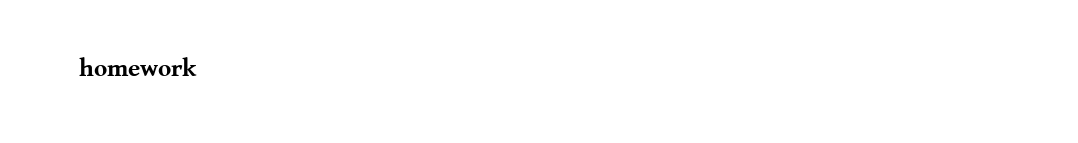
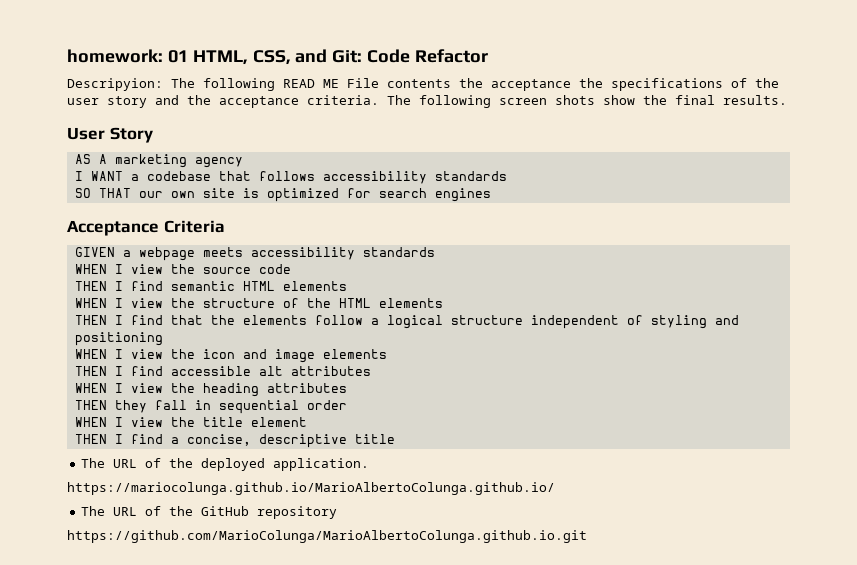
- homework
+ homework: 01 HTML, CSS, and Git: Code Refactor
+ Descripyion: The following READ ME File contents the acceptance the specifications of the user story and the acceptance criteria. The following screen shots show the final results.
+ User Story
+ AS A marketing agency
+ I WANT a codebase that follows accessibility standards
+ SO THAT our own site is optimized for search engines
+ Acceptance Criteria
+ GIVEN a webpage meets accessibility standards
+ WHEN I view the source code
+ THEN I find semantic HTML elements
+ WHEN I view the structure of the HTML elements
+ THEN I find that the elements follow a logical structure independent of styling and positioning
+ WHEN I view the icon and image elements
+ THEN I find accessible alt attributes
+ WHEN I view the heading attributes
+ THEN they fall in sequential order
+ WHEN I view the title element
+ THEN I find a concise, descriptive title
+ The URL of the deployed application.
+ https://mariocolunga.github.io/MarioAlbertoColunga.github.io/
+ The URL of the GitHub repository
+ https://github.com/MarioColunga/MarioAlbertoColunga.github.io.git

